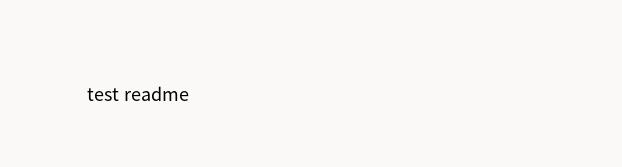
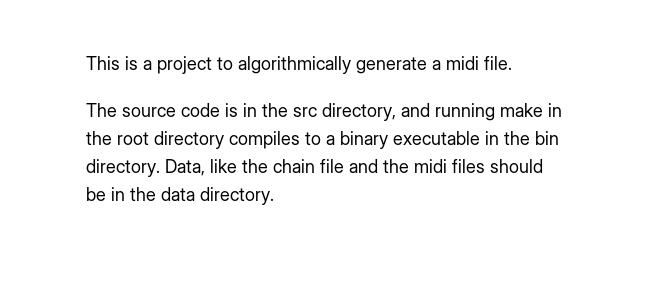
- test readme
+ This is a project to algorithmically generate a midi file.
+ The source code is in the src directory, and running make in the root directory compiles to a binary executable in the bin directory. Data, like the chain file and the midi files should be in the data directory.

